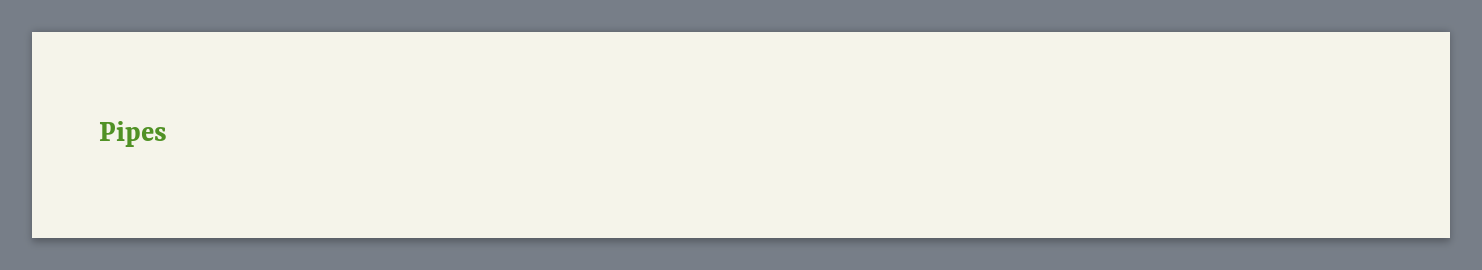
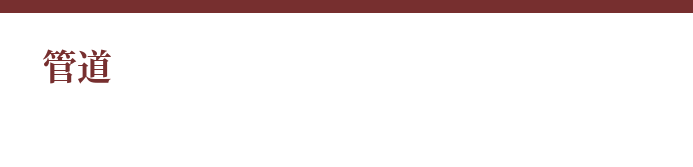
- Pipes
+ 管道

